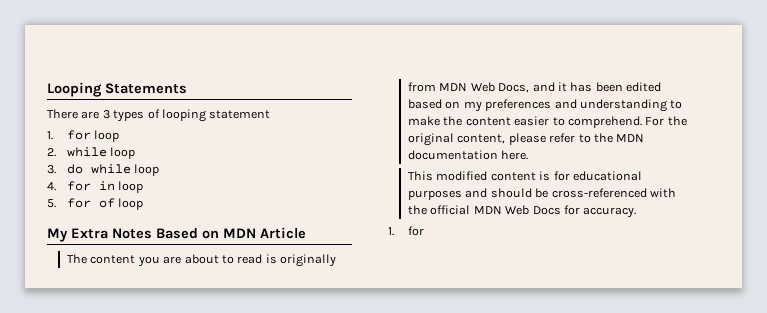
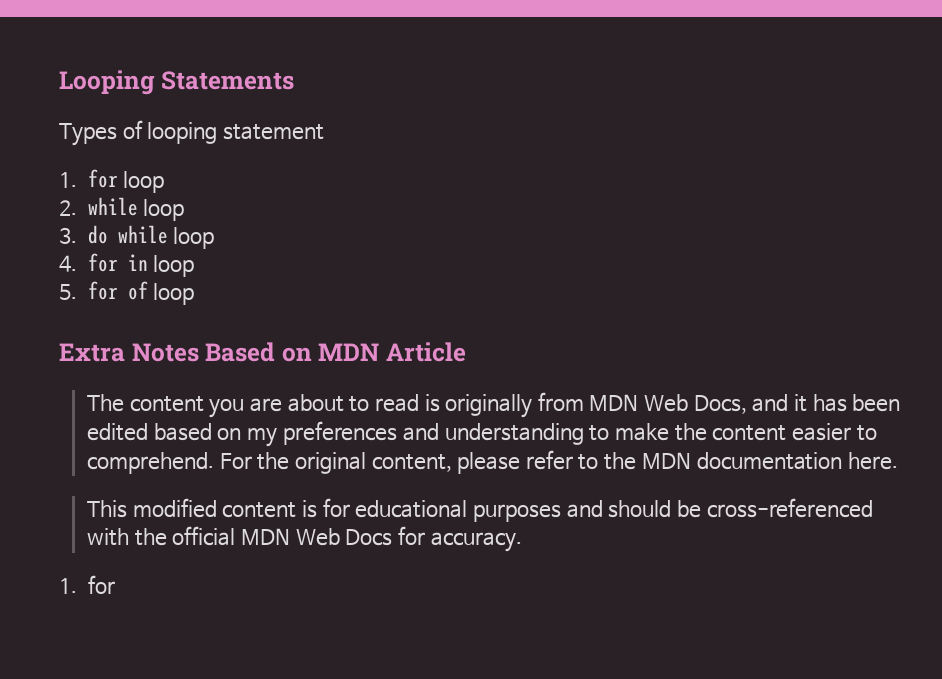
- There are 3 types of looping statement
+ Types of looping statement
- My Extra Notes Based on MDN Article
+ Extra Notes Based on MDN Article

